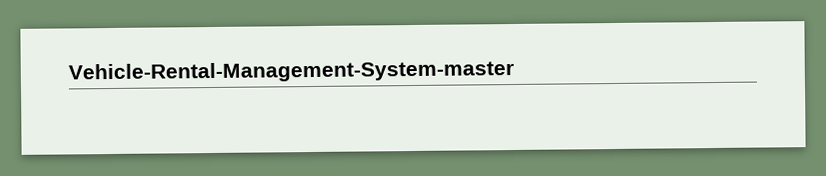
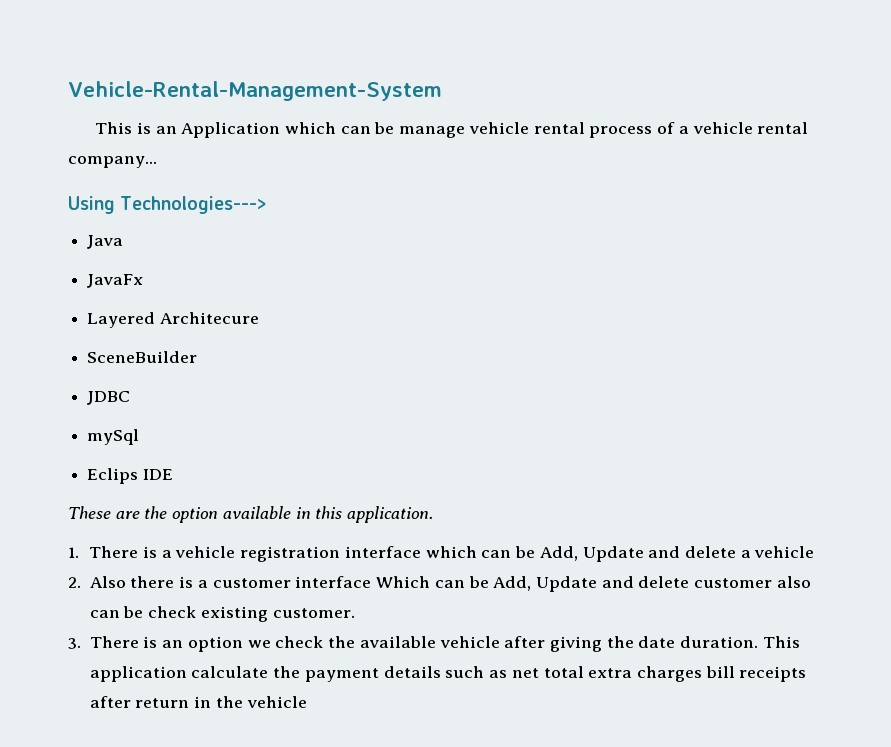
- Vehicle-Rental-Management-System-master
+ Vehicle-Rental-Management-System
+ This is an Application which can be manage vehicle rental process of a vehicle rental company...
+ Using Technologies--->
+ Java
+ JavaFx
+ Layered Architecure
+ SceneBuilder
+ JDBC
+ mySql
+ Eclips IDE
+ These are the option available in this application.
+ 1. There is a vehicle registration interface which can be Add, Update and delete a vehicle
+ 2. Also there is a customer interface Which can be Add, Update and delete customer also can be check existing customer.
+ 3. There is an option we check the available vehicle after giving the date duration. This application calculate the payment details such as net total extra charges bill receipts after return in the vehicle

